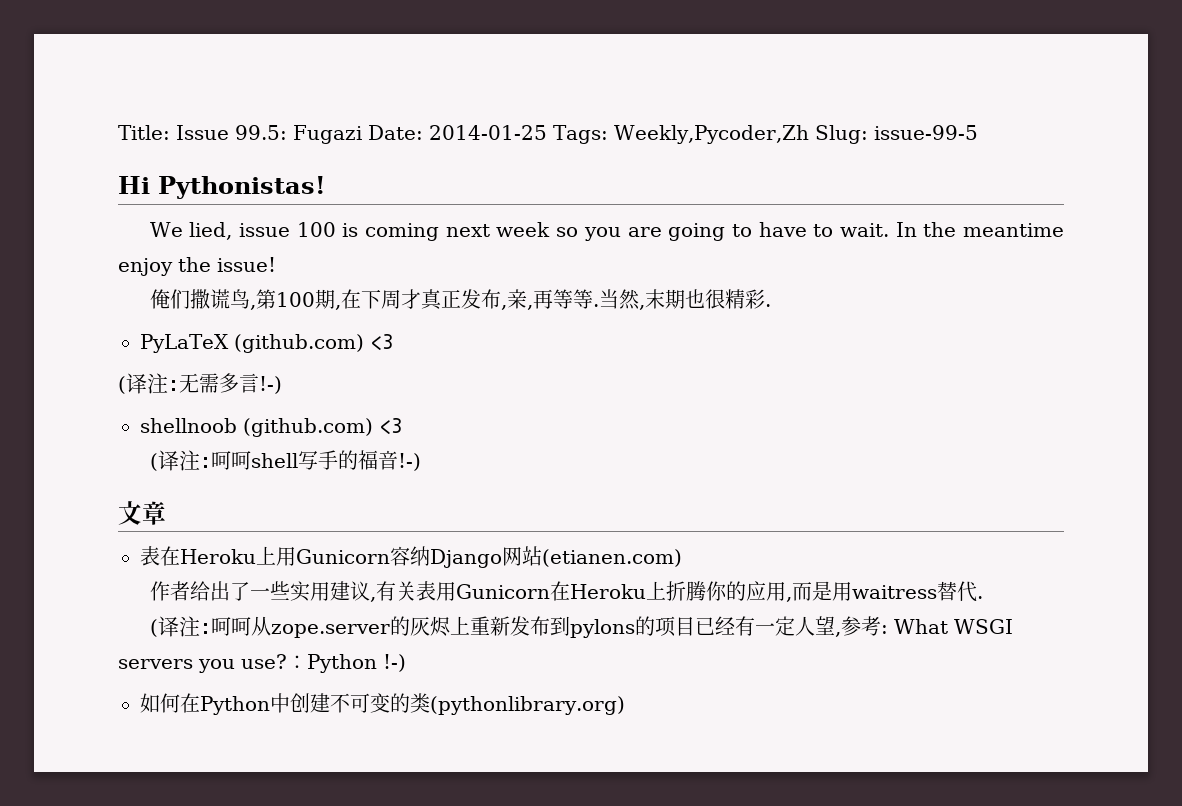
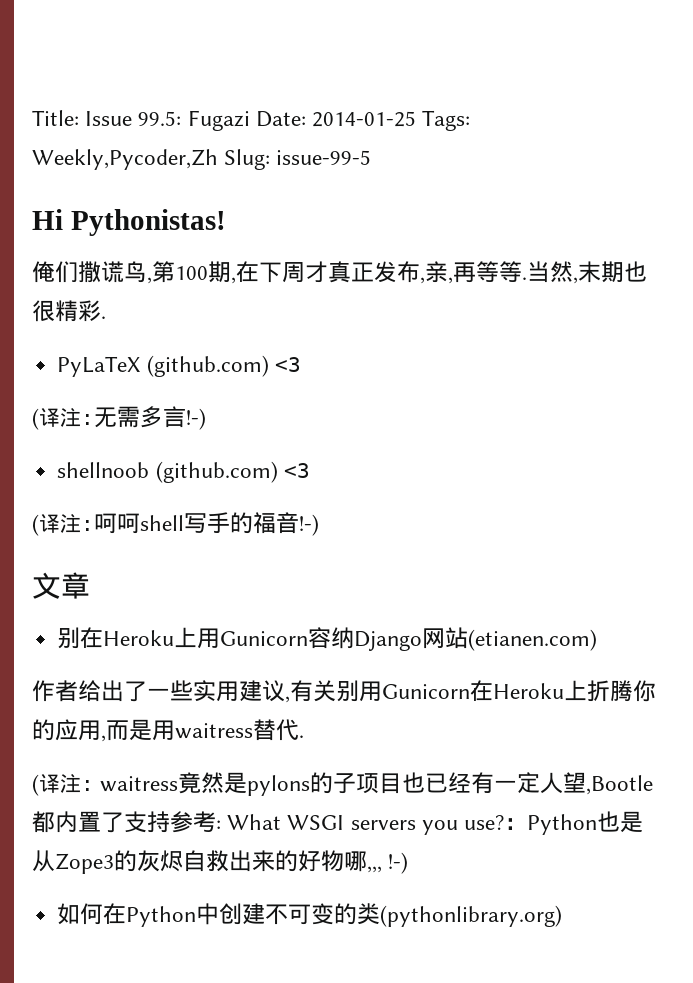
- We lied, issue 100 is coming next week so you are going to have to wait. In the meantime enjoy the issue!
- 表在Heroku上用Gunicorn容纳Django网站(etianen.com)
+ 别在Heroku上用Gunicorn容纳Django网站(etianen.com)
- 作者给出了一些实用建议,有关表用Gunicorn在Heroku上折腾你的应用,而是用waitress替代.
+ 作者给出了一些实用建议,有关别用Gunicorn在Heroku上折腾你的应用,而是用waitress替代.
- (译注:呵呵从zope.server的灰烬上重新发布到pylons的项目已经有一定人望,参考: What WSGI servers you use?
+ (译注: waitress竟然是pylons的子项目也已经有一定人望,Bootle都内置了支持参考: What WSGI servers you use?
- ：Python !-)
+ ：Python也是从Zope3的灰烬自救出来的好物哪,,, !-)

